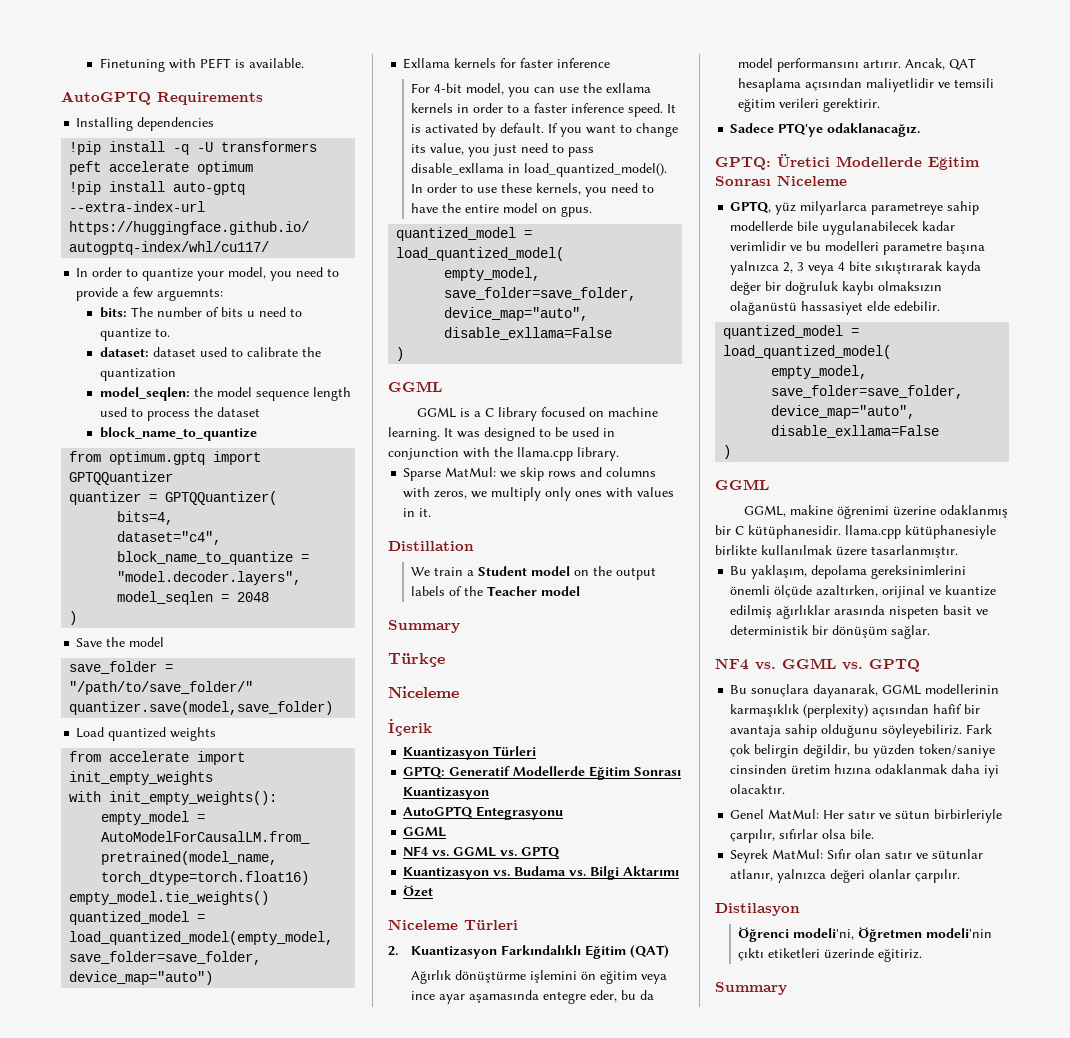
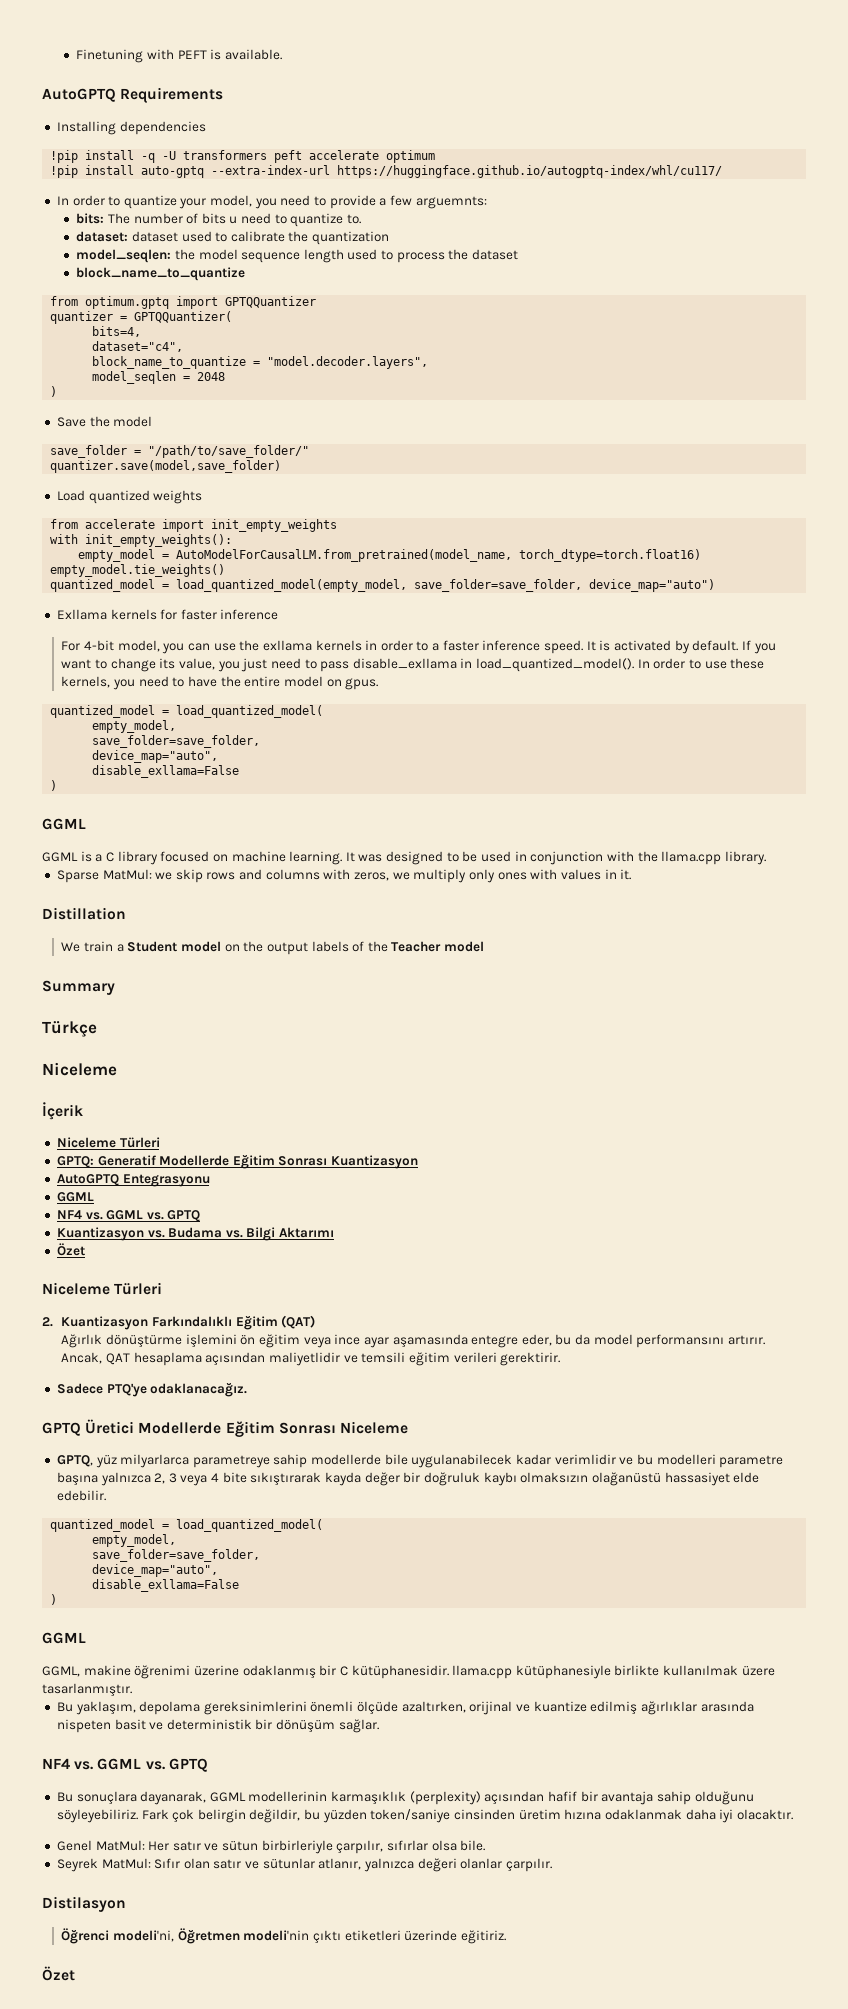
  İçerik
- Kuantizasyon Türleri
+ Niceleme Türleri
- GPTQ: Üretici Modellerde Eğitim Sonrası Niceleme
+ GPTQ Üretici Modellerde Eğitim Sonrası Niceleme
  Öğrenci modeli'ni, Öğretmen modeli'nin çıktı etiketleri üzerinde eğitiriz.
- Summary
+ Özet

